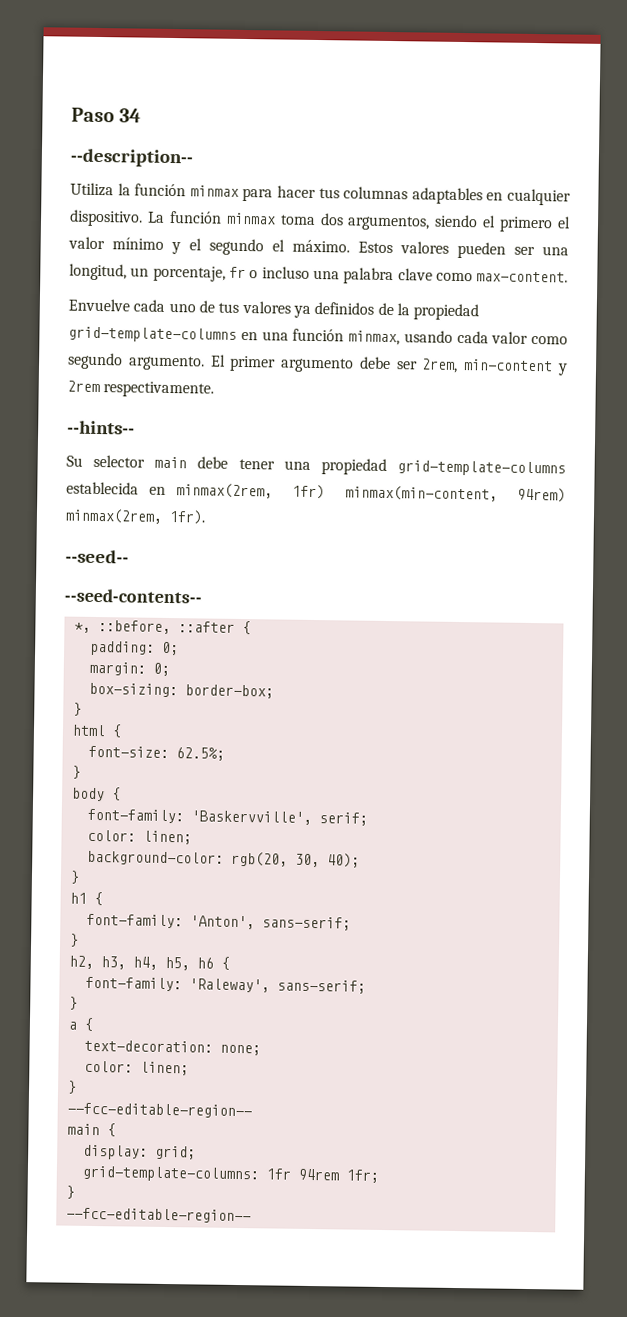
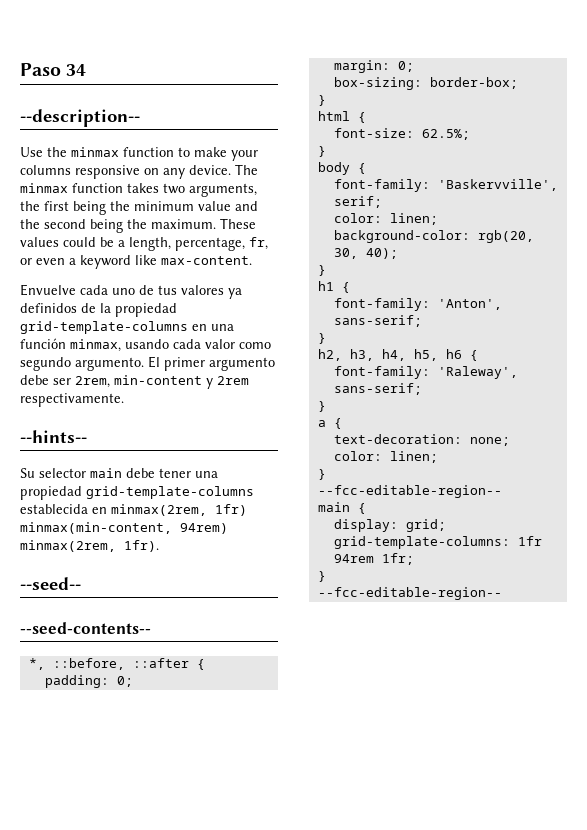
- Utiliza la función minmax para hacer tus columnas adaptables en cualquier dispositivo. La función minmax toma dos argumentos, siendo el primero el valor mínimo y el segundo el máximo. Estos valores pueden ser una longitud, un porcentaje, fr o incluso una palabra clave como max-content.
+ Use the minmax function to make your columns responsive on any device. The minmax function takes two arguments, the first being the minimum value and the second being the maximum. These values could be a length, percentage, fr, or even a keyword like max-content.

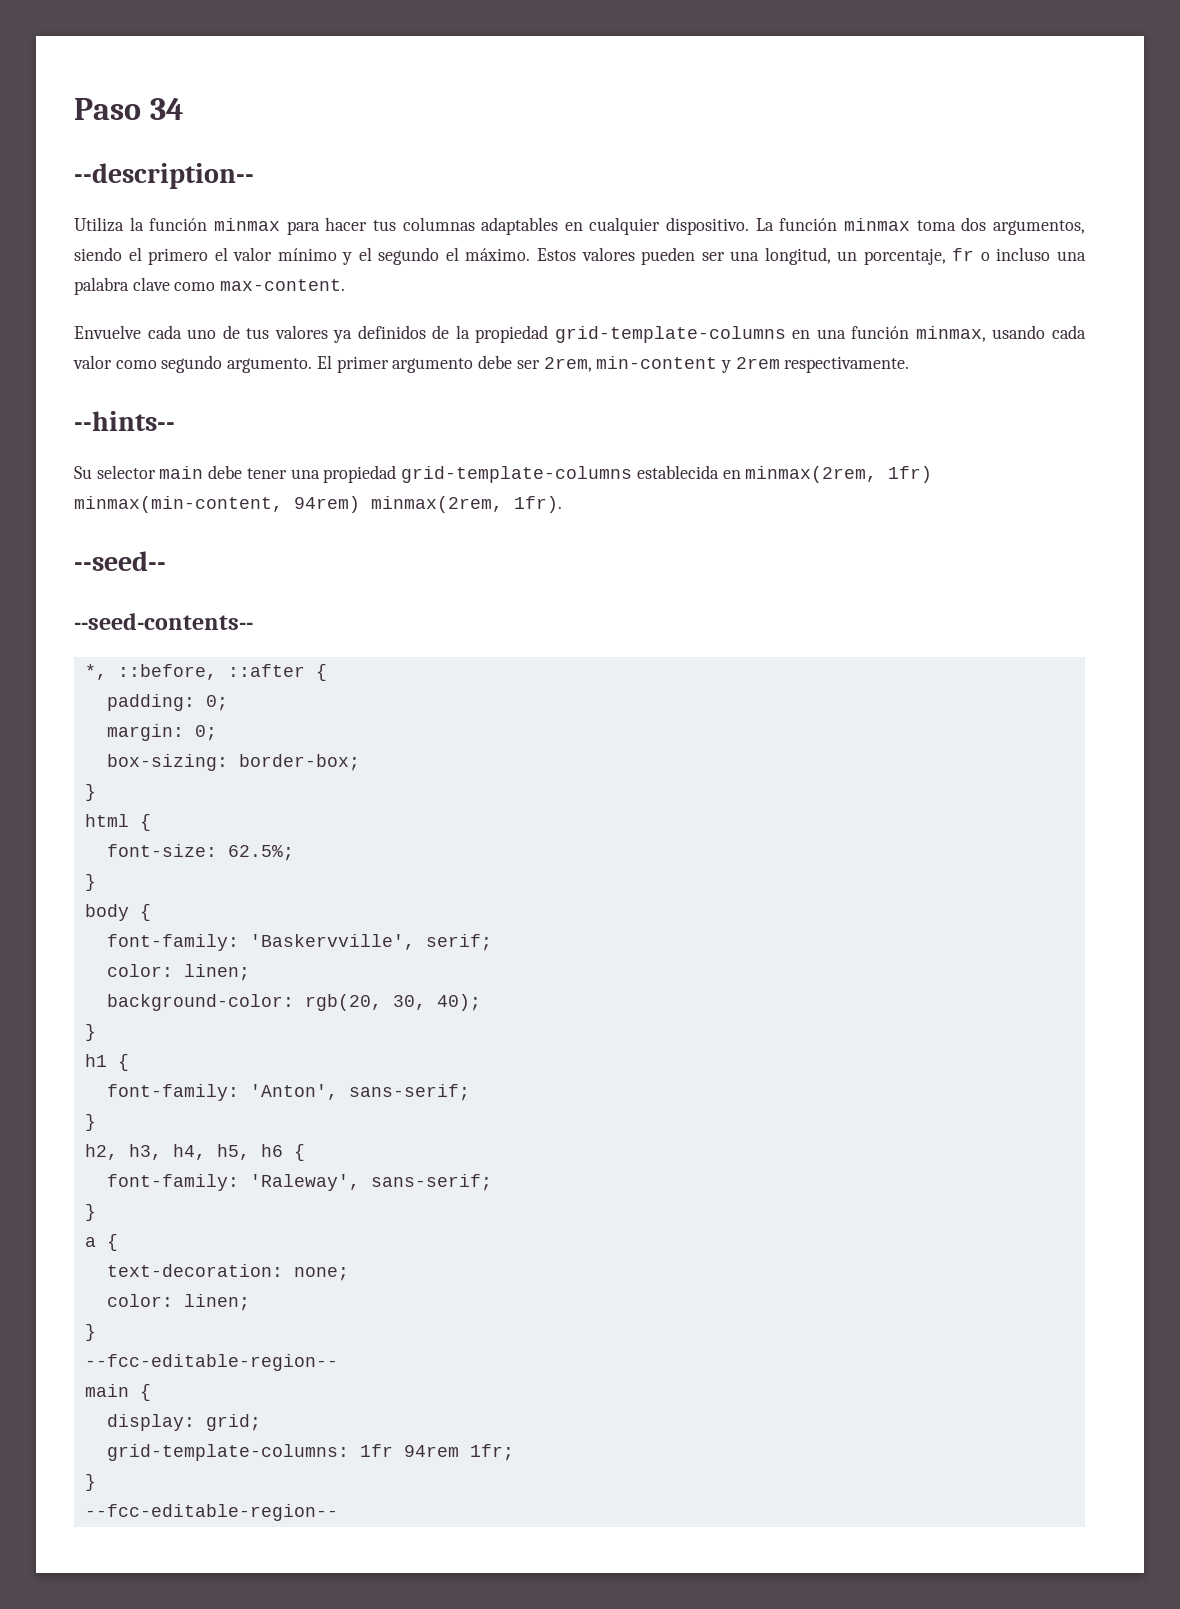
- Use the minmax function to make your columns responsive on any device. The minmax function takes two arguments, the first being the minimum value and the second being the maximum. These values could be a length, percentage, fr, or even a keyword like max-content.
+ Utiliza la función minmax para hacer tus columnas adaptables en cualquier dispositivo. La función minmax toma dos argumentos, siendo el primero el valor mínimo y el segundo el máximo. Estos valores pueden ser una longitud, un porcentaje, fr o incluso una palabra clave como max-content.

